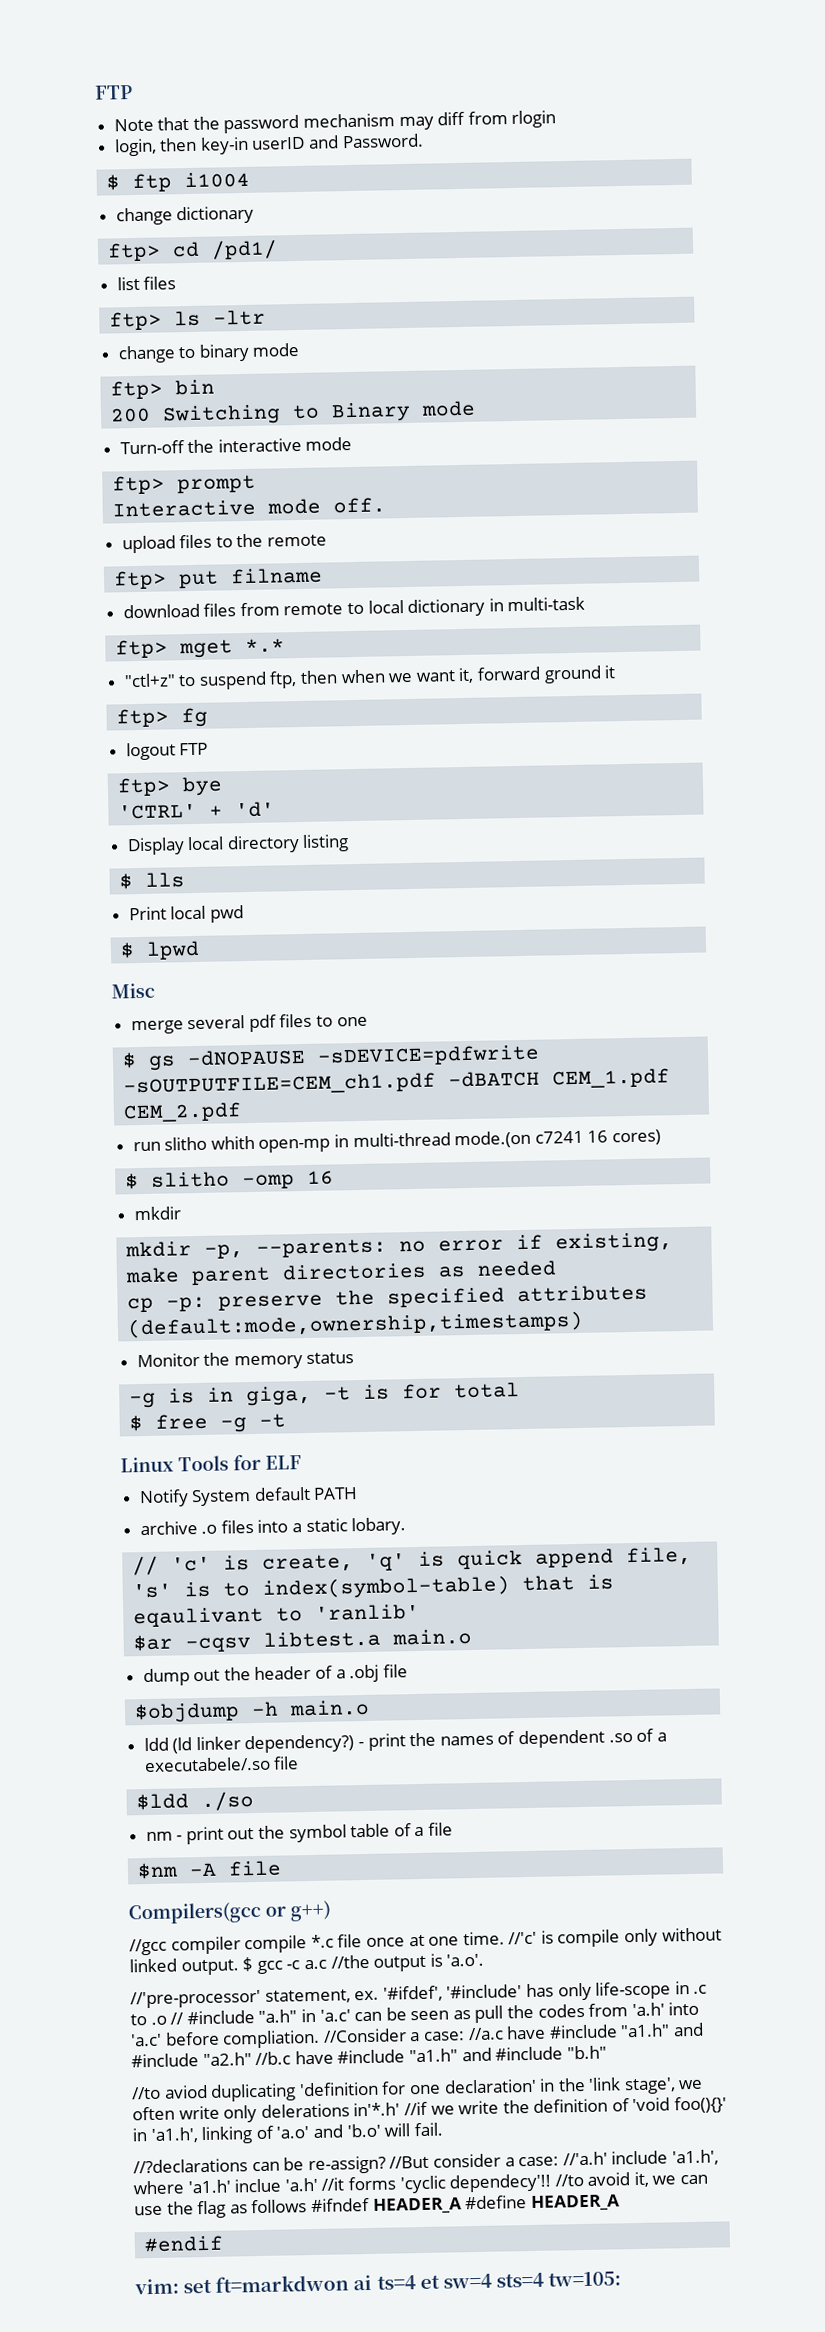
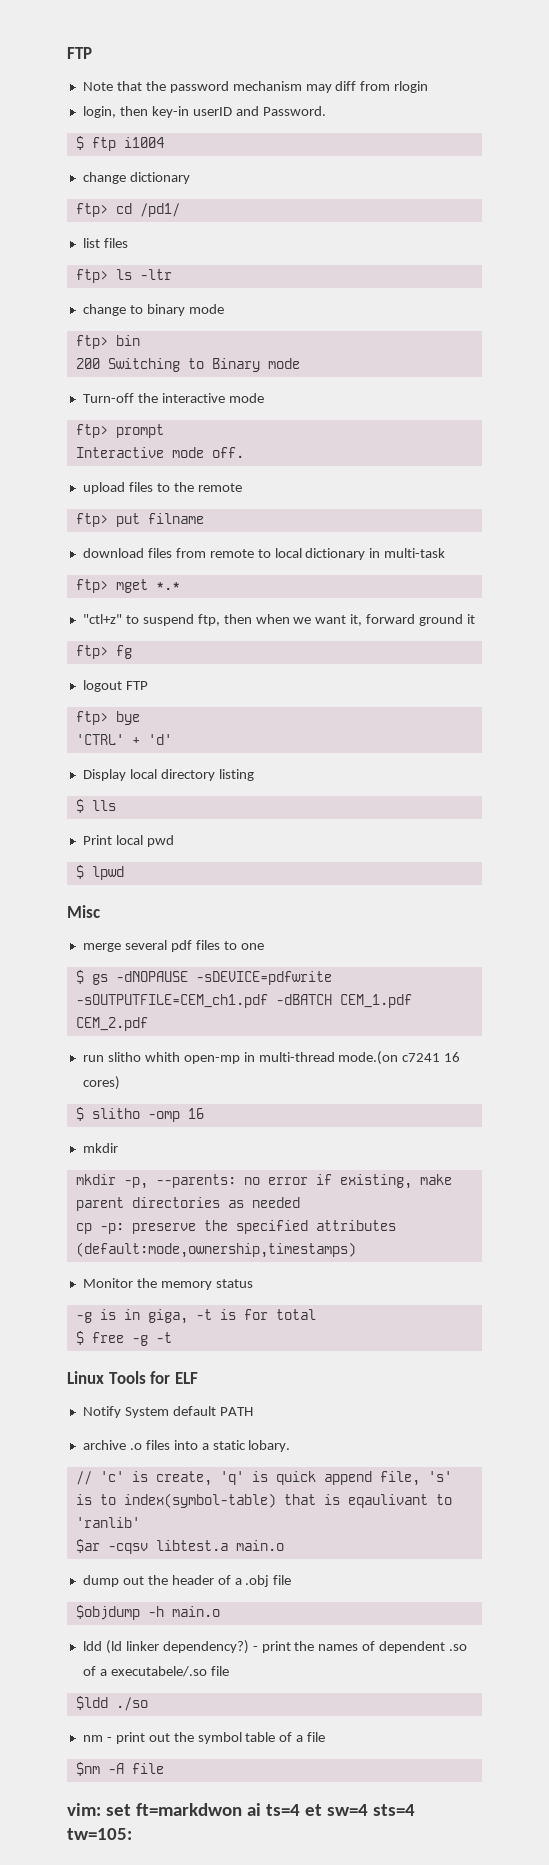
- Compilers(gcc or g++)
- //gcc compiler compile *.c file once at one time. //'c' is compile only without linked output. $ gcc -c a.c //the output is 'a.o'.
- //'pre-processor' statement, ex. '#ifdef', '#include' has only life-scope in .c to .o // #include "a.h" in 'a.c' can be seen as pull the codes from 'a.h' into 'a.c' before compliation. //Consider a case: //a.c have #include "a1.h" and #include "a2.h" //b.c have #include "a1.h" and #include "b.h"
- //to aviod duplicating 'definition for one declaration' in the 'link stage', we often write only delerations in'*.h' //if we write the definition of 'void foo(){}' in 'a1.h', linking of 'a.o' and 'b.o' will fail.
- //?declarations can be re-assign? //But consider a case: //'a.h' include 'a1.h', where 'a1.h' inclue 'a.h' //it forms 'cyclic dependecy'!! //to avoid it, we can use the flag as follows #ifndef HEADER_A #define HEADER_A
- #endif

